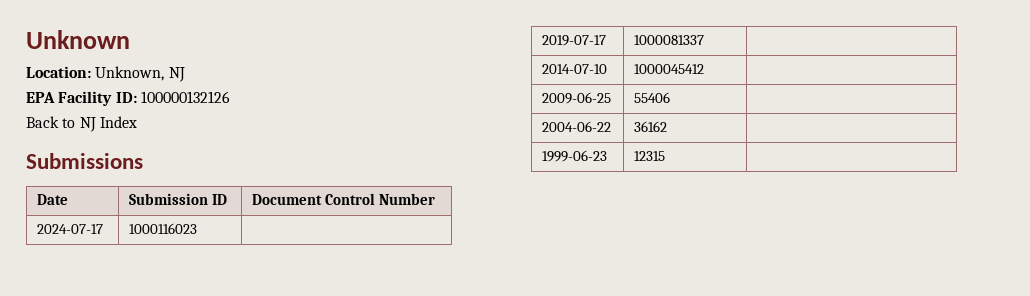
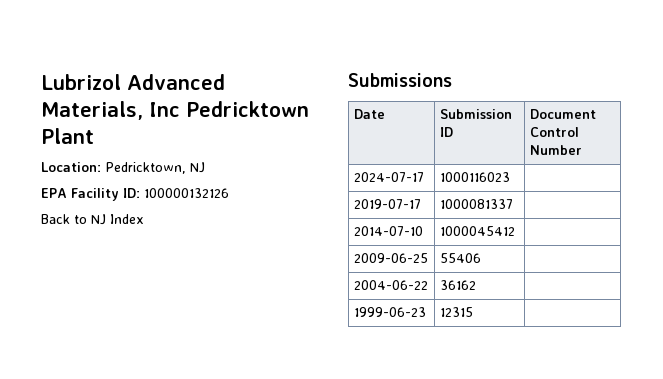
- Unknown
+ Lubrizol Advanced Materials, Inc Pedricktown Plant
- Location: Unknown, NJ
+ Location: Pedricktown, NJ

